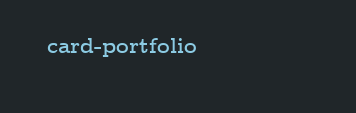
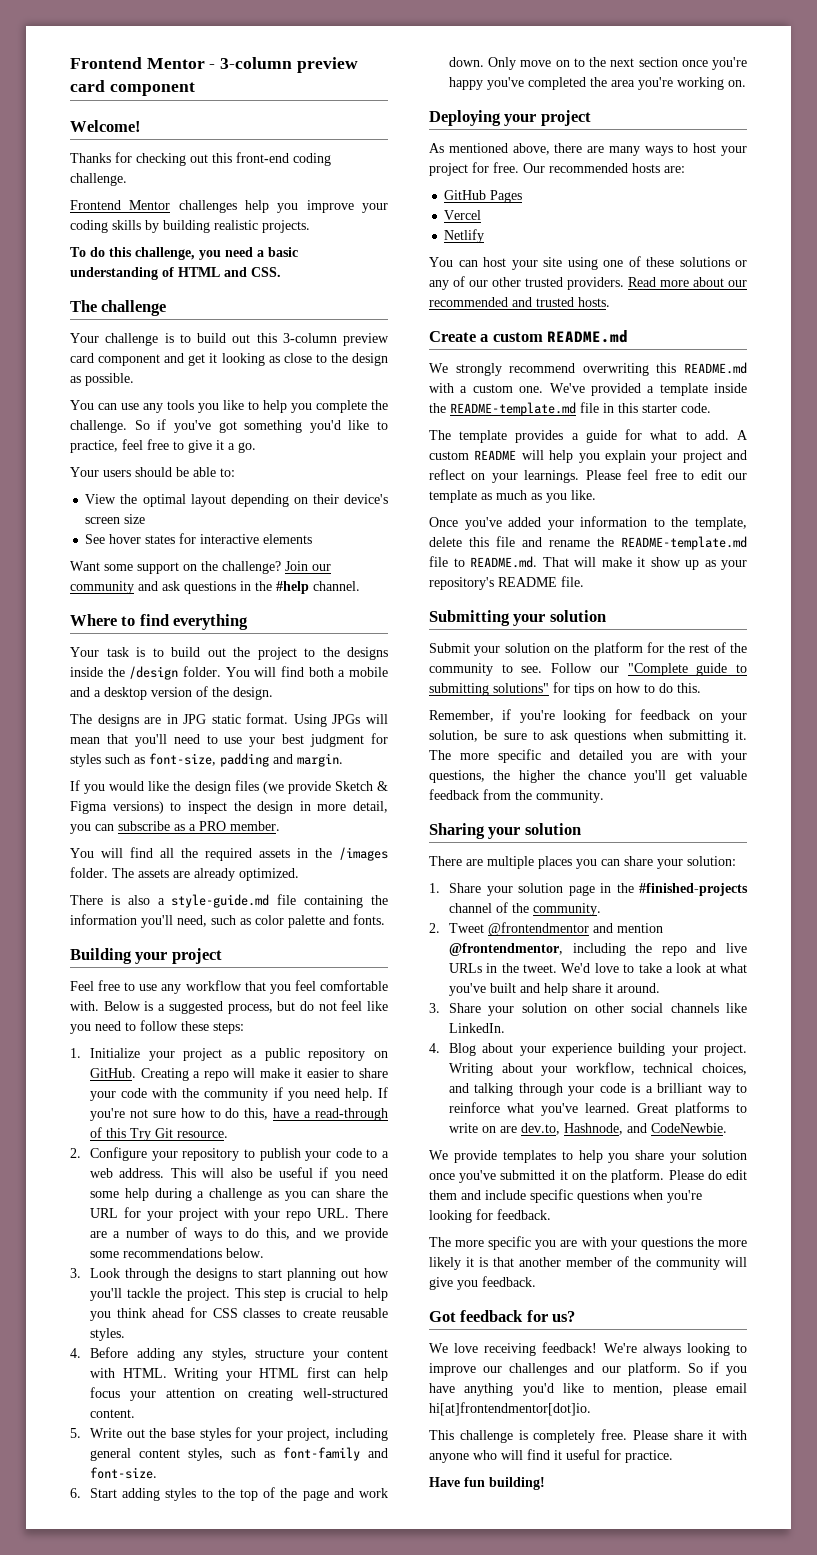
- card-portfolio
+ Frontend Mentor - 3-column preview card component
+ Welcome!
+ Thanks for checking out this front-end coding challenge.
+ Frontend Mentor challenges help you improve your coding skills by building realistic projects.
+ To do this challenge, you need a basic understanding of HTML and CSS.
+ The challenge
+ Your challenge is to build out this 3-column preview card component and get it looking as close to the design as possible.
+ You can use any tools you like to help you complete the challenge. So if you've got something you'd like to practice, feel free to give it a go.
+ Your users should be able to:
+ View the optimal layout depending on their device's screen size
+ See hover states for interactive elements
+ Want some support on the challenge? Join our community and ask questions in the #help channel.
+ Where to find everything
+ Your task is to build out the project to the designs inside the /design folder. You will find both a mobile and a desktop version of the design.
+ The designs are in JPG static format. Using JPGs will mean that you'll need to use your best judgment for styles such as font-size, padding and margin.
+ If you would like the design files (we provide Sketch & Figma versions) to inspect the design in more detail, you can subscribe as a PRO member.
+ You will find all the required assets in the /images folder. The assets are already optimized.
+ There is also a style-guide.md file containing the information you'll need, such as color palette and fonts.
+ Building your project
+ Feel free to use any workflow that you feel comfortable with. Below is a suggested process, but do not feel like you need to follow these steps:
+ 1. Initialize your project as a public repository on GitHub. Creating a repo will make it easier to share your code with the community if you need help. If you're not sure how to do this, have a read-through of this Try Git resource.
+ 2. Configure your repository to publish your code to a web address. This will also be useful if you need some help during a challenge as you can share the URL for your project with your repo URL. There are a number of ways to do this, and we provide some recommendations below.
+ 3. Look through the designs to start planning out how you'll tackle the project. This step is crucial to help you think ahead for CSS classes to create reusable styles.
+ 4. Before adding any styles, structure your content with HTML. Writing your HTML first can help focus your attention on creating well-structured content.
+ 5. Write out the base styles for your project, including general content styles, such as font-family and font-size.
+ 6. Start adding styles to the top of the page and work down. Only move on to the next section once you're happy you've completed the area you're working on.
+ Deploying your project
+ As mentioned above, there are many ways to host your project for free. Our recommended hosts are:
+ GitHub Pages
+ Vercel
+ Netlify
+ You can host your site using one of these solutions or any of our other trusted providers. Read more about our recommended and trusted hosts.
+ Create a custom README.md
+ We strongly recommend overwriting this README.md with a custom one. We've provided a template inside the README-template.md file in this starter code.
+ The template provides a guide for what to add. A custom README will help you explain your project and reflect on your learnings. Please feel free to edit our template as much as you like.
+ Once you've added your information to the template, delete this file and rename the README-template.md file to README.md. That will make it show up as your repository's README file.
+ Submitting your solution
+ Submit your solution on the platform for the rest of the community to see. Follow our "Complete guide to submitting solutions" for tips on how to do this.
+ Remember, if you're looking for feedback on your solution, be sure to ask questions when submitting it. The more specific and detailed you are with your questions, the higher the chance you'll get valuable feedback from the community.
+ Sharing your solution
+ There are multiple places you can share your solution:
+ 1. Share your solution page in the #finished-projects channel of the community.
+ 2. Tweet @frontendmentor and mention @frontendmentor, including the repo and live URLs in the tweet. We'd love to take a look at what you've built and help share it around.
+ 3. Share your solution on other social channels like LinkedIn.
+ 4. Blog about your experience building your project. Writing about your workflow, technical choices, and talking through your code is a brilliant way to reinforce what you've learned. Great platforms to write on are dev.to, Hashnode, and CodeNewbie.
+ We provide templates to help you share your solution once you've submitted it on the platform. Please do edit them and include specific questions when you're looking for feedback.
+ The more specific you are with your questions the more likely it is that another member of the community will give you feedback.
+ Got feedback for us?
+ We love receiving feedback! We're always looking to improve our challenges and our platform. So if you have anything you'd like to mention, please email hi[at]frontendmentor[dot]io.
+ This challenge is completely free. Please share it with anyone who will find it useful for practice.
+ Have fun building!

